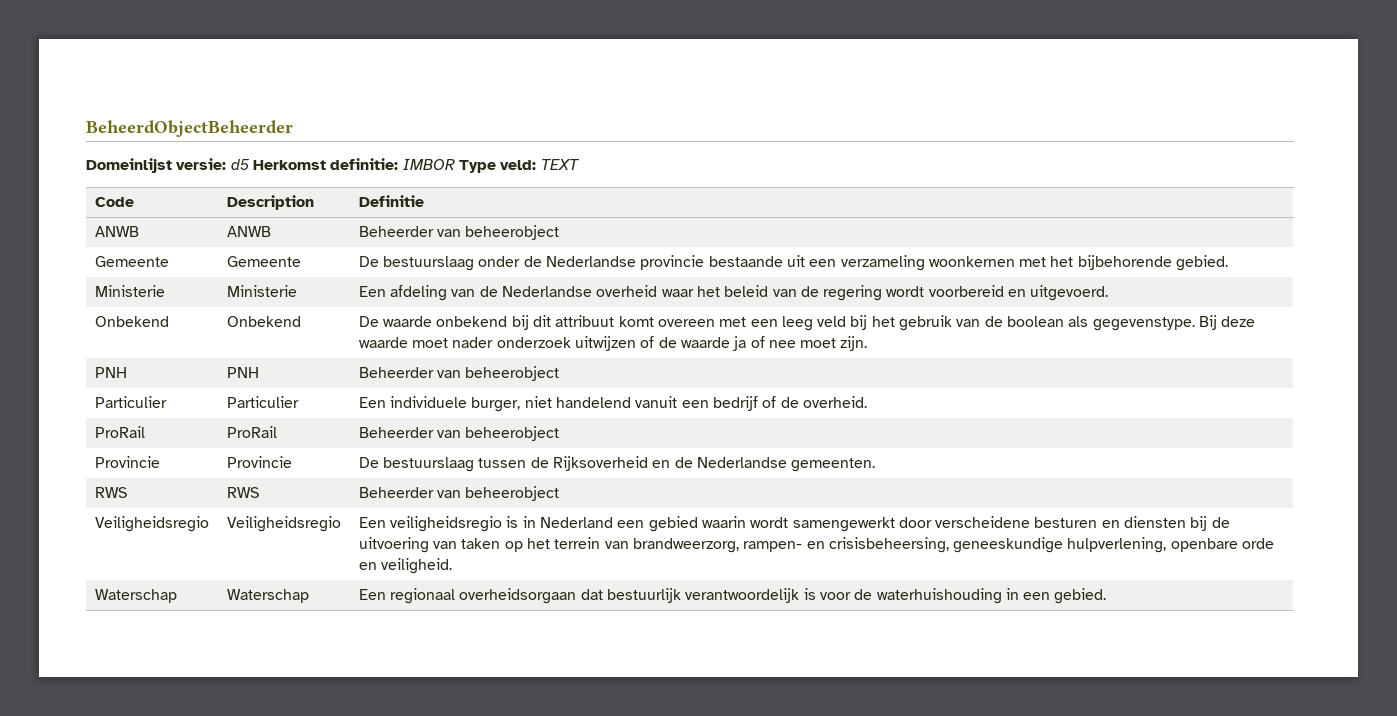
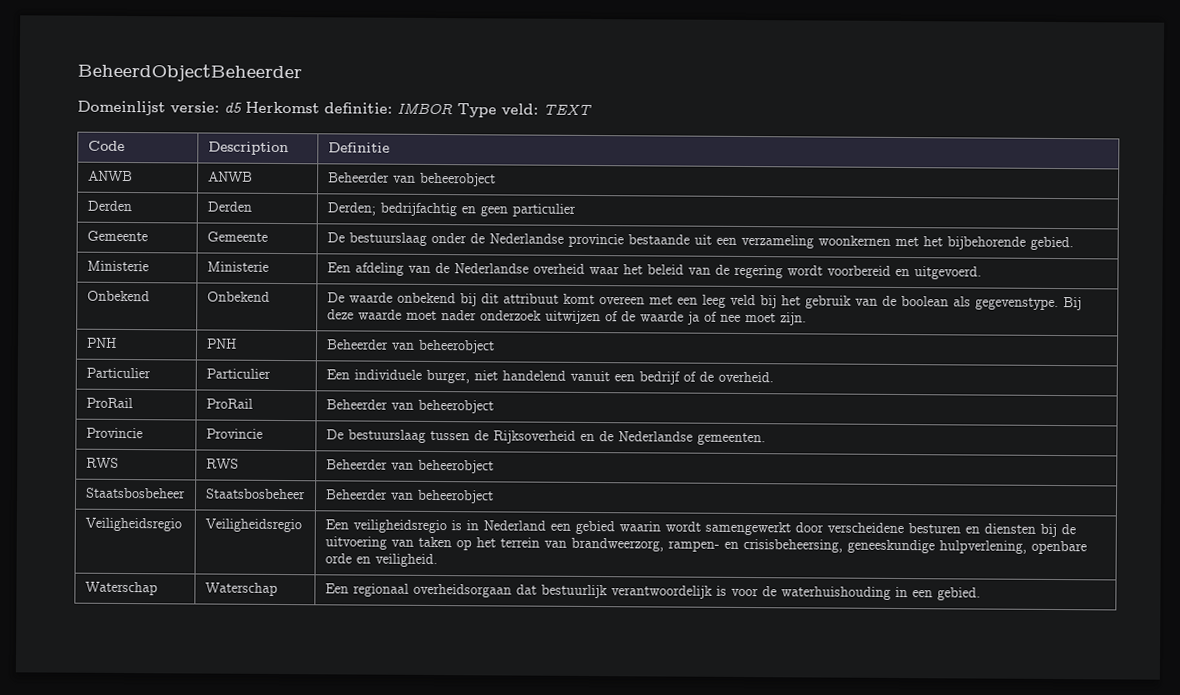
+ Derden | Derden | Derden; bedrijfachtig en geen particulier
+ Staatsbosbeheer | Staatsbosbeheer | Beheerder van beheerobject

